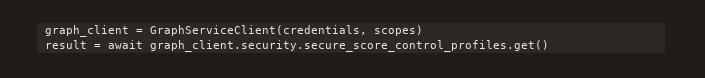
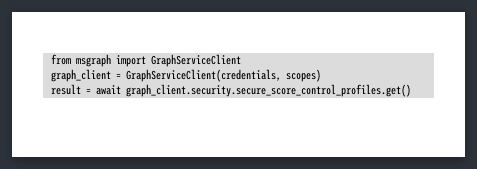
+ from msgraph import GraphServiceClient

